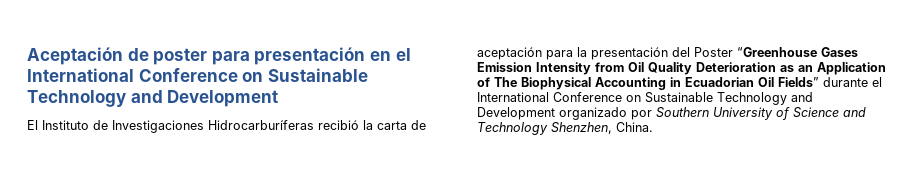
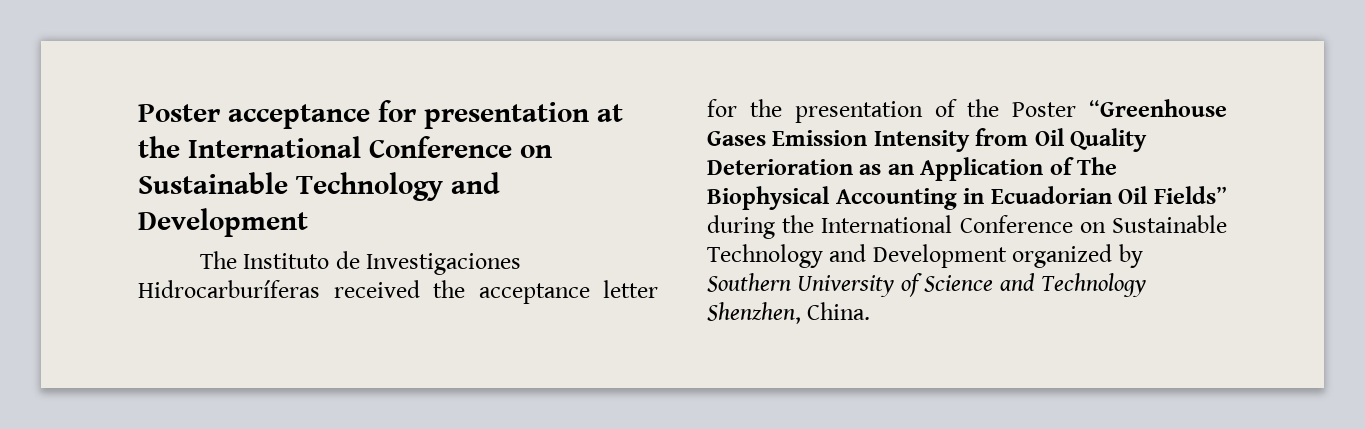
- Aceptación de poster para presentación en el International Conference on Sustainable Technology and Development
+ Poster acceptance for presentation at the International Conference on Sustainable Technology and Development
- El Instituto de Investigaciones Hidrocarburíferas recibió la carta de aceptación para la presentación del Poster “Greenhouse Gases Emission Intensity from Oil Quality Deterioration as an Application of The Biophysical Accounting in Ecuadorian Oil Fields” durante el International Conference on Sustainable Technology and Development organizado por Southern University of Science and Technology Shenzhen, China.
+ The Instituto de Investigaciones Hidrocarburíferas received the acceptance letter for the presentation of the Poster “Greenhouse Gases Emission Intensity from Oil Quality Deterioration as an Application of The Biophysical Accounting in Ecuadorian Oil Fields” during the International Conference on Sustainable Technology and Development organized by Southern University of Science and Technology Shenzhen, China.

